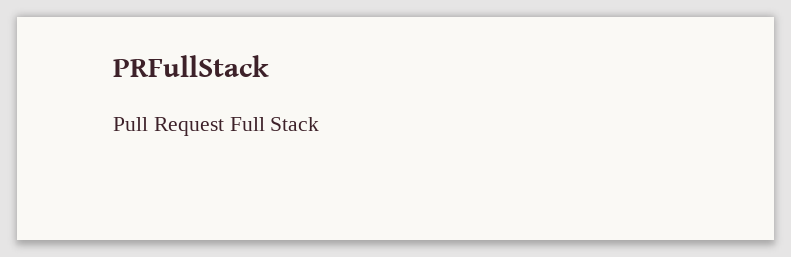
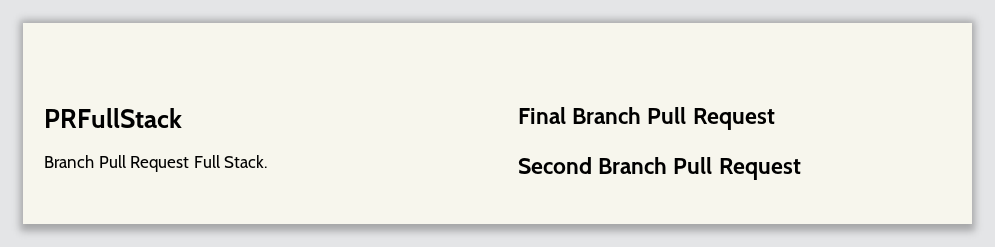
- Pull Request Full Stack
+ Branch Pull Request Full Stack.
+ Final Branch Pull Request
+ Second Branch Pull Request

